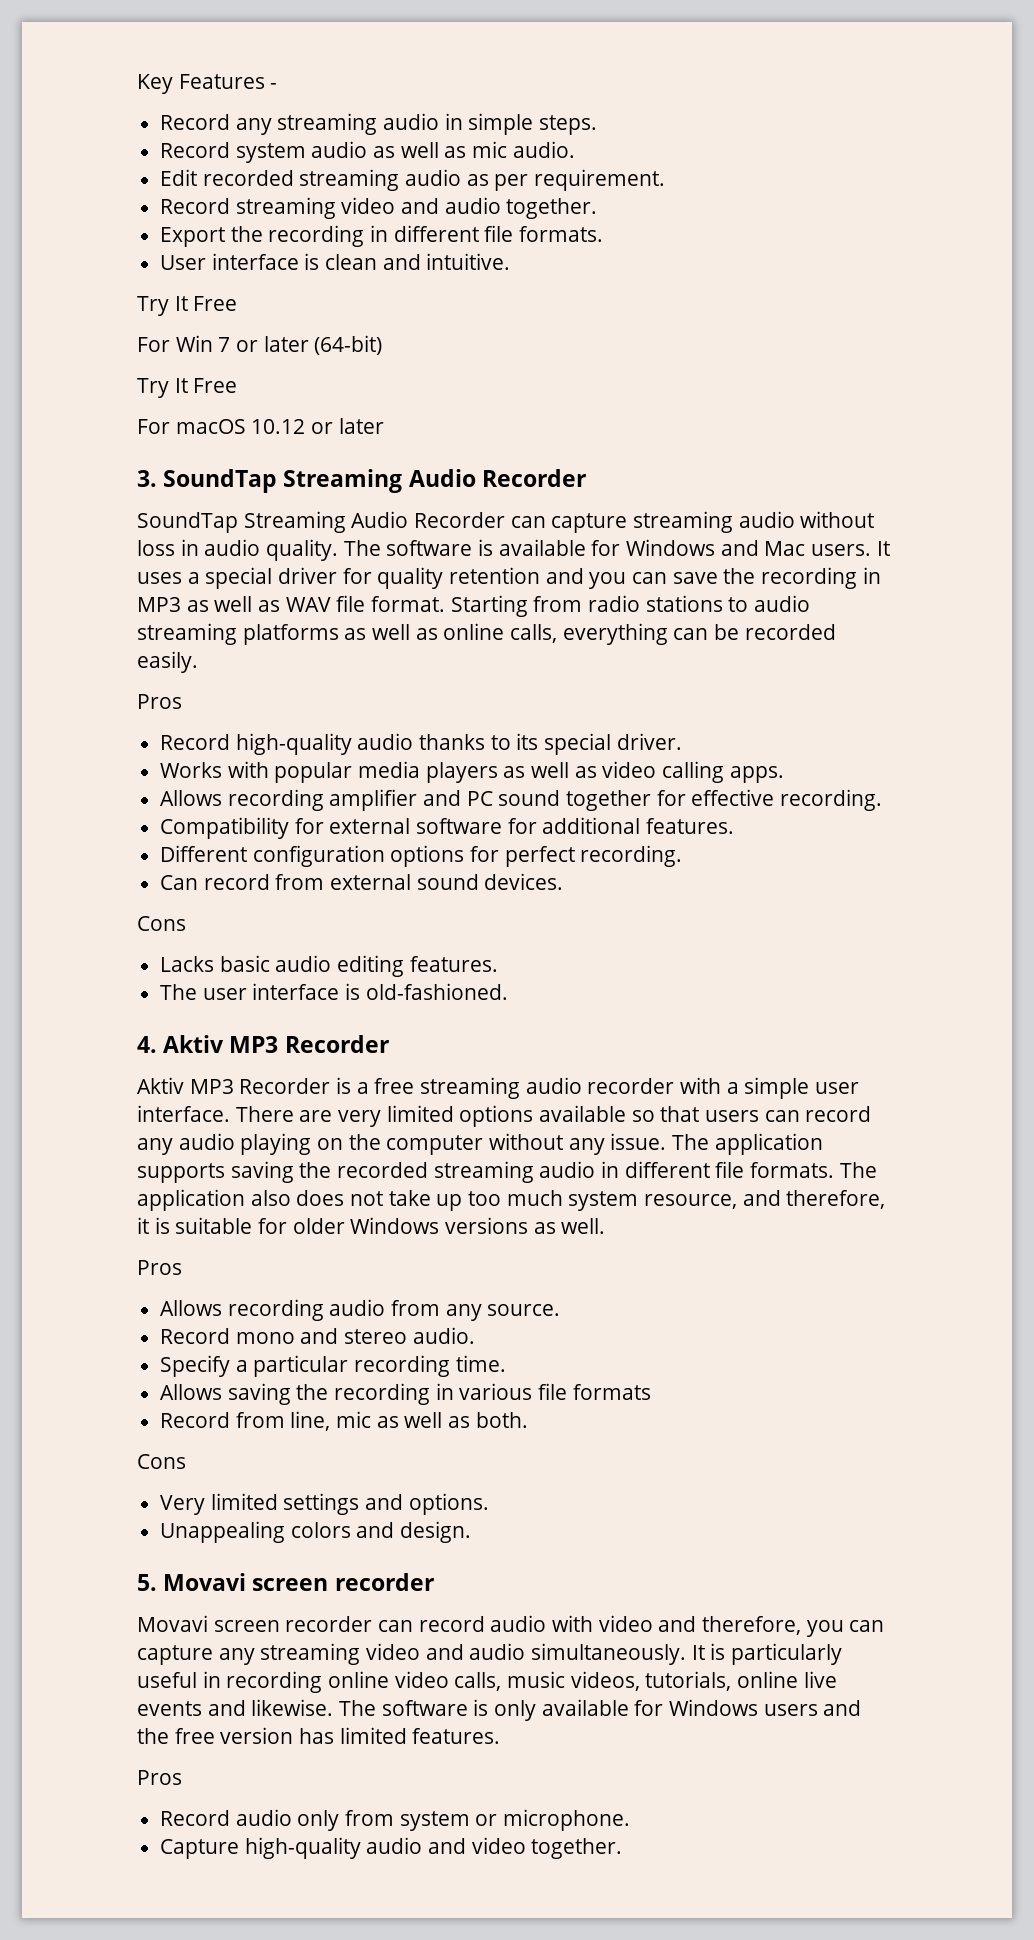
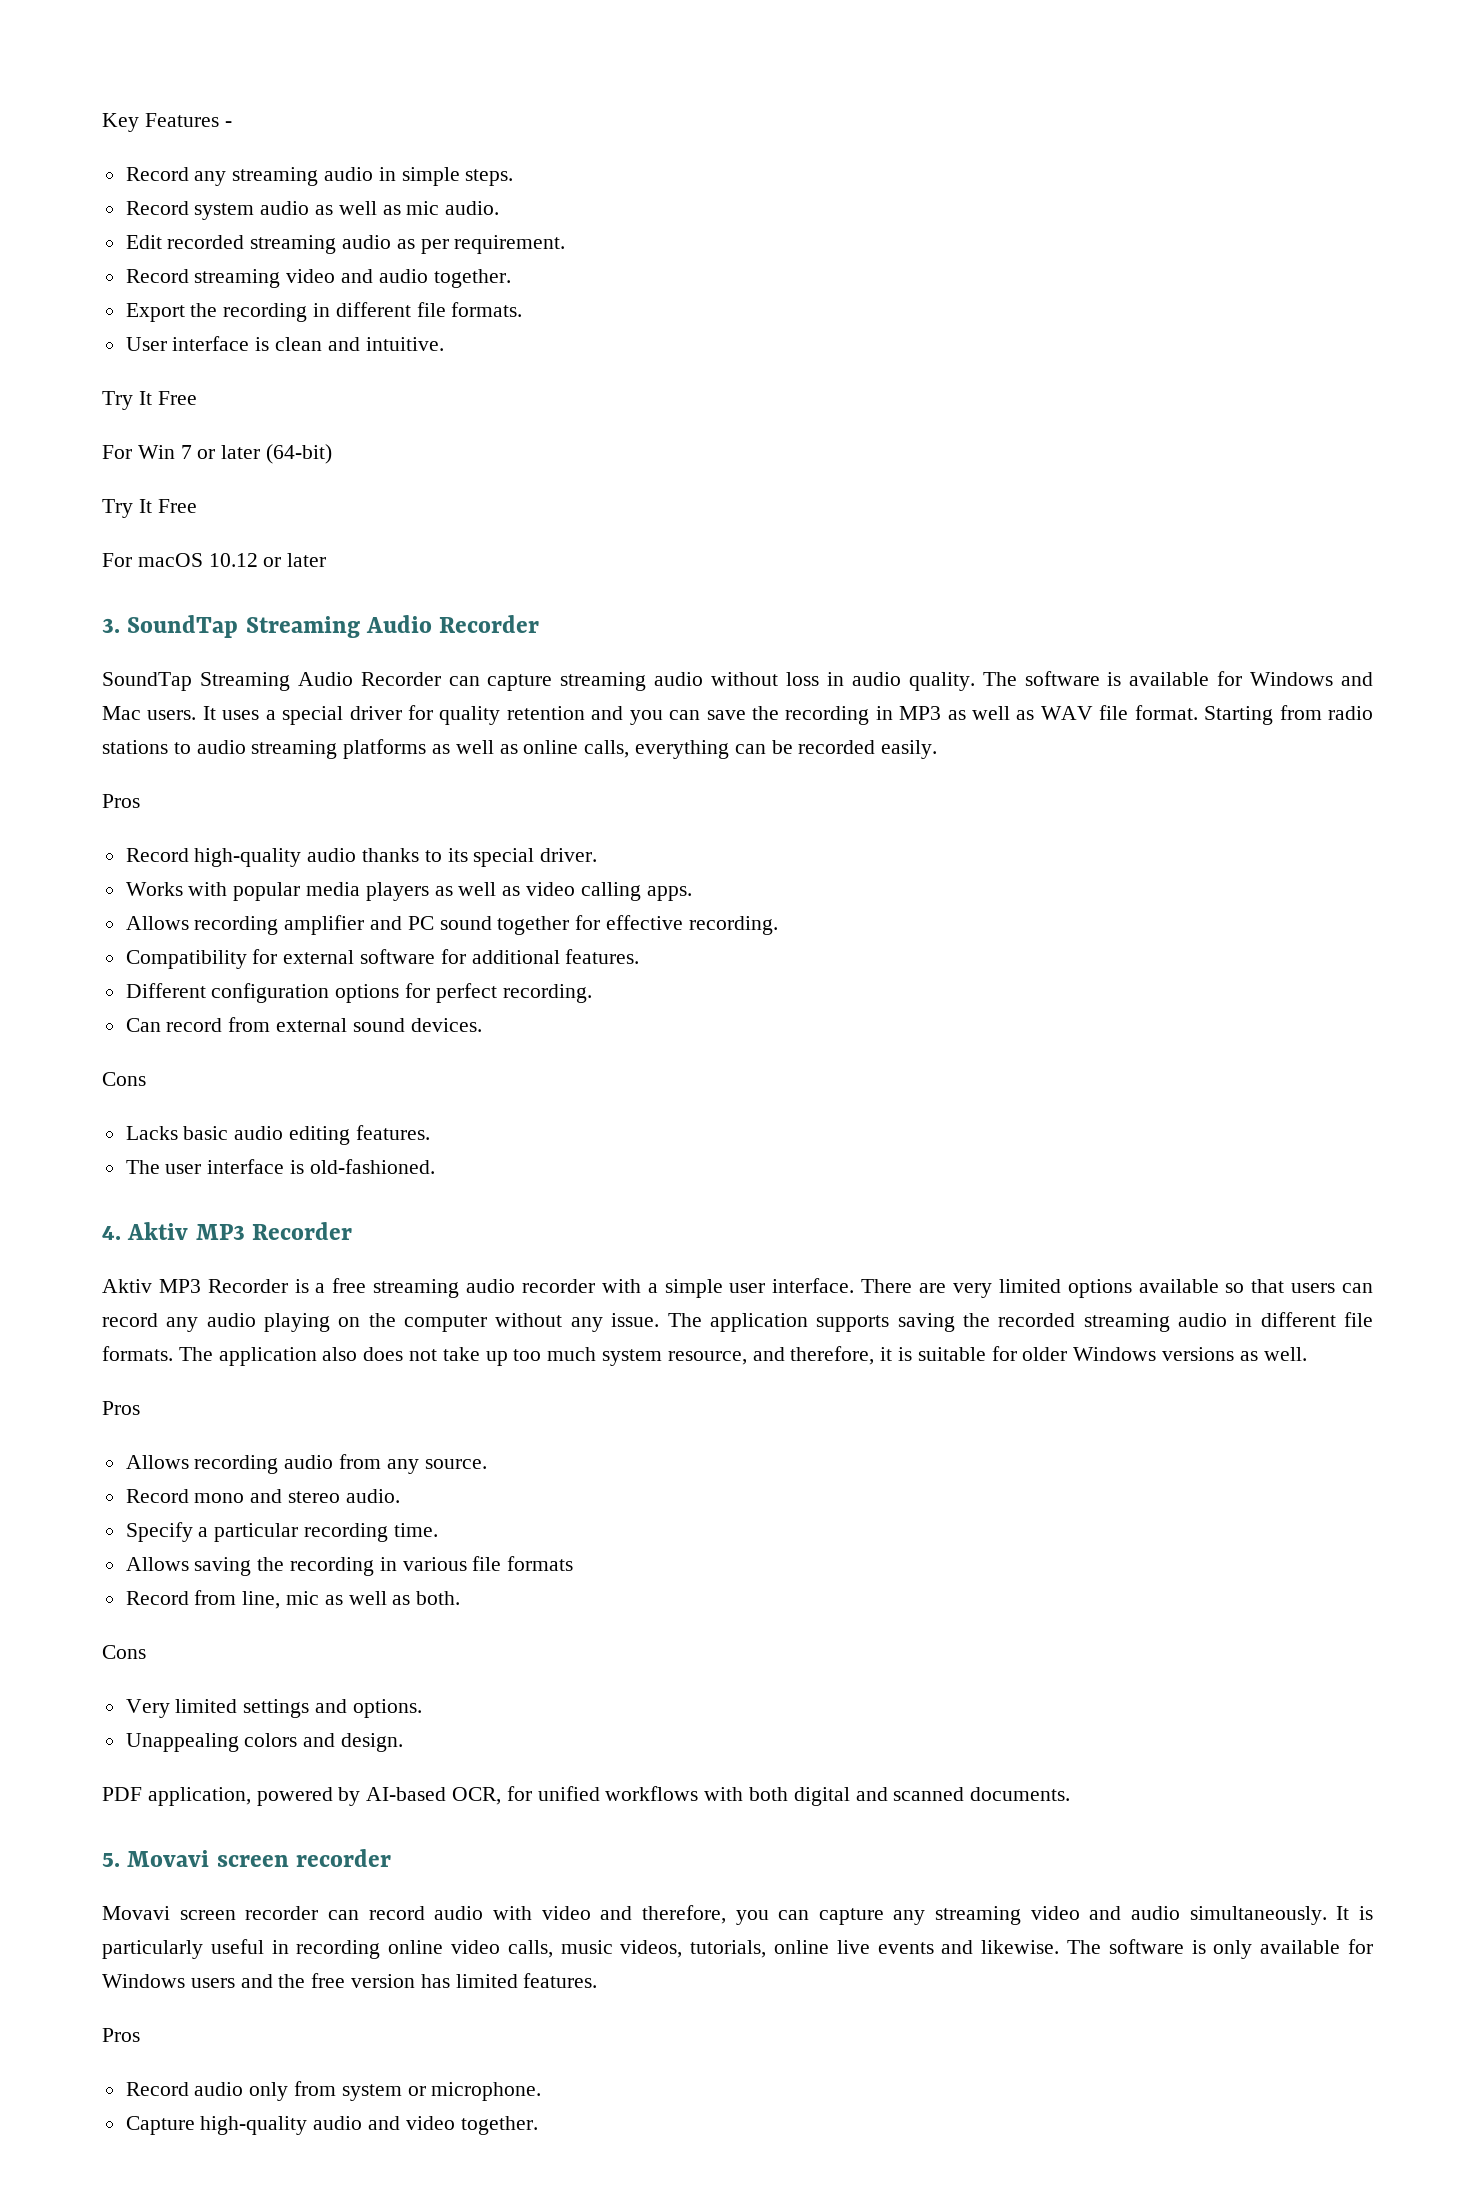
+ PDF application, powered by AI-based OCR, for unified workflows with both digital and scanned documents.

